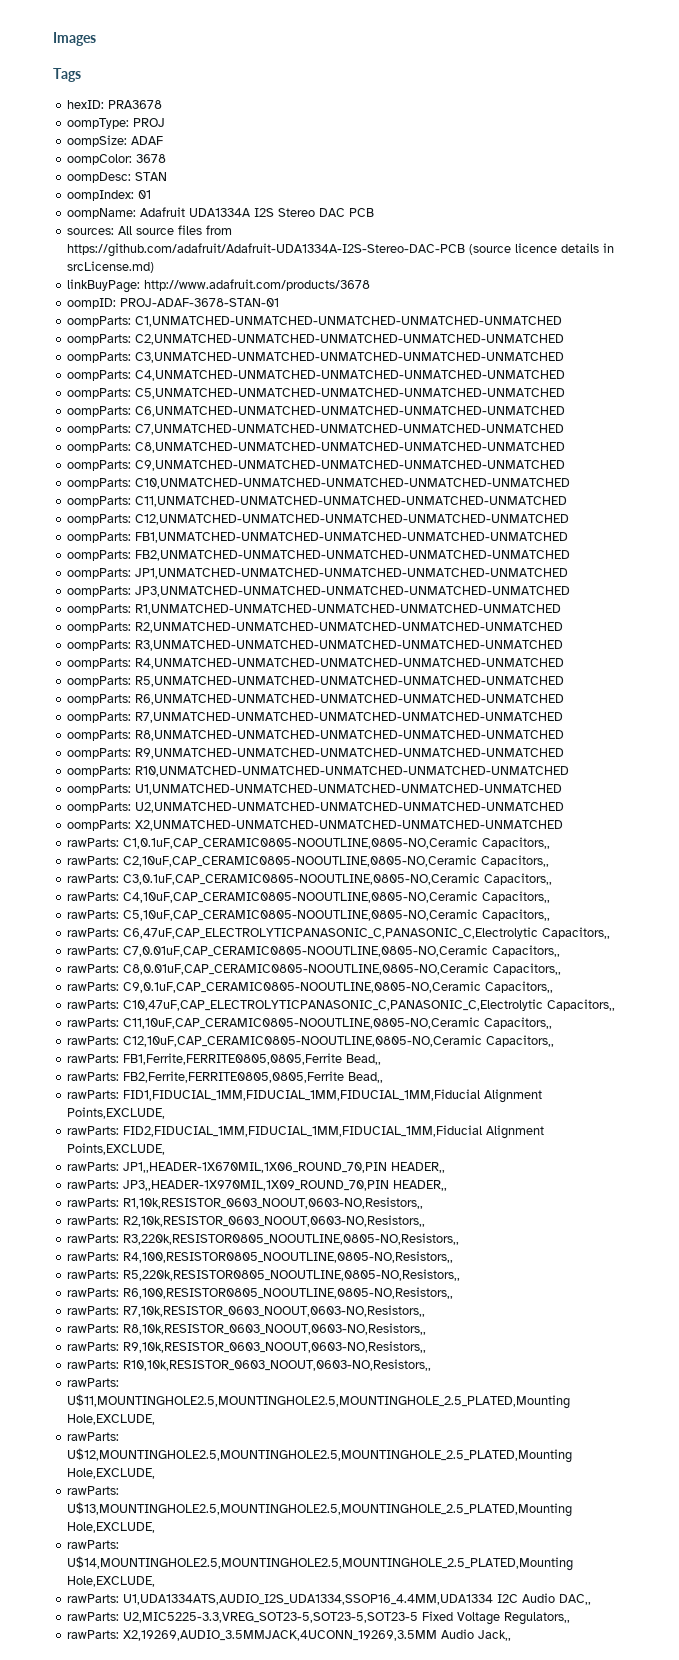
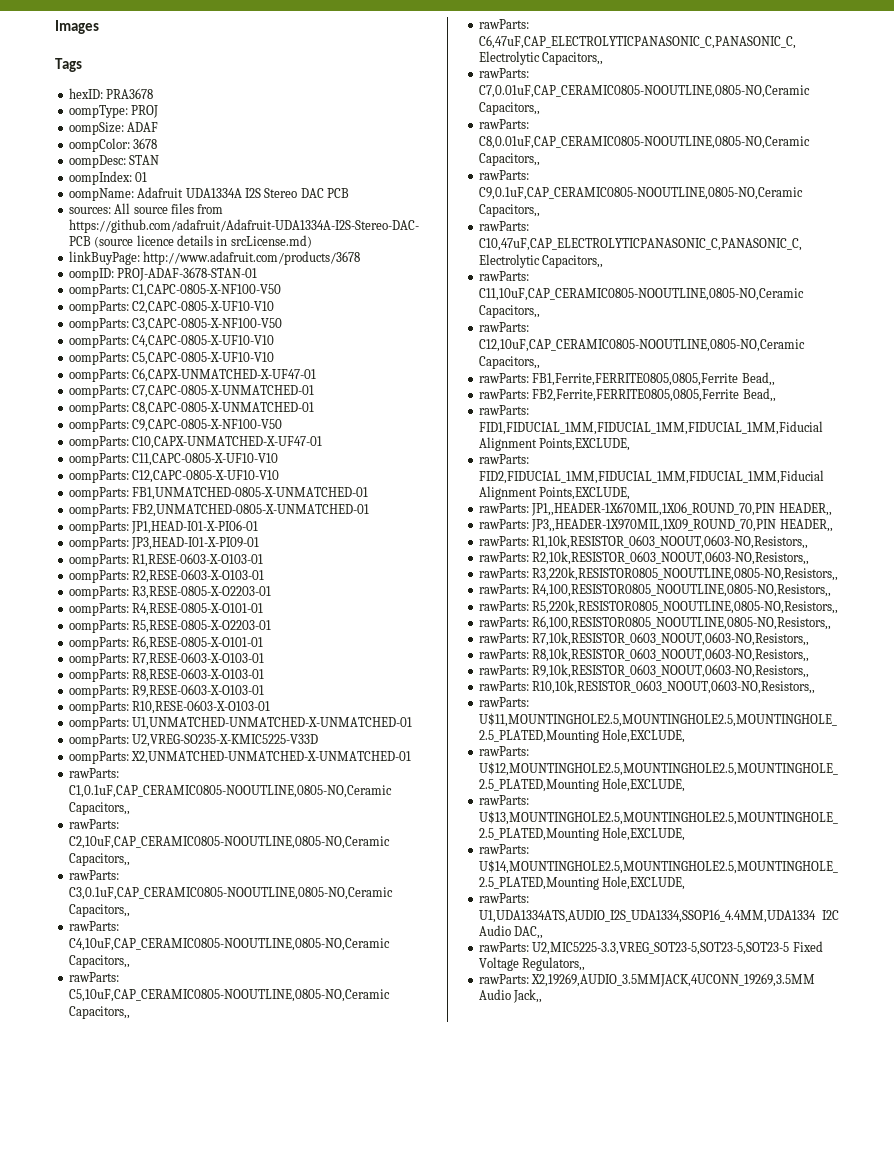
- oompParts: C1,UNMATCHED-UNMATCHED-UNMATCHED-UNMATCHED-UNMATCHED
- oompParts: C2,UNMATCHED-UNMATCHED-UNMATCHED-UNMATCHED-UNMATCHED
- oompParts: C3,UNMATCHED-UNMATCHED-UNMATCHED-UNMATCHED-UNMATCHED
- oompParts: C4,UNMATCHED-UNMATCHED-UNMATCHED-UNMATCHED-UNMATCHED
- oompParts: C5,UNMATCHED-UNMATCHED-UNMATCHED-UNMATCHED-UNMATCHED
- oompParts: C6,UNMATCHED-UNMATCHED-UNMATCHED-UNMATCHED-UNMATCHED
- oompParts: C7,UNMATCHED-UNMATCHED-UNMATCHED-UNMATCHED-UNMATCHED
- oompParts: C8,UNMATCHED-UNMATCHED-UNMATCHED-UNMATCHED-UNMATCHED
- oompParts: C9,UNMATCHED-UNMATCHED-UNMATCHED-UNMATCHED-UNMATCHED
- oompParts: C10,UNMATCHED-UNMATCHED-UNMATCHED-UNMATCHED-UNMATCHED
- oompParts: C11,UNMATCHED-UNMATCHED-UNMATCHED-UNMATCHED-UNMATCHED
- oompParts: C12,UNMATCHED-UNMATCHED-UNMATCHED-UNMATCHED-UNMATCHED
- oompParts: FB1,UNMATCHED-UNMATCHED-UNMATCHED-UNMATCHED-UNMATCHED
- oompParts: FB2,UNMATCHED-UNMATCHED-UNMATCHED-UNMATCHED-UNMATCHED
- oompParts: JP1,UNMATCHED-UNMATCHED-UNMATCHED-UNMATCHED-UNMATCHED
- oompParts: JP3,UNMATCHED-UNMATCHED-UNMATCHED-UNMATCHED-UNMATCHED
- oompParts: R1,UNMATCHED-UNMATCHED-UNMATCHED-UNMATCHED-UNMATCHED
- oompParts: R2,UNMATCHED-UNMATCHED-UNMATCHED-UNMATCHED-UNMATCHED
- oompParts: R3,UNMATCHED-UNMATCHED-UNMATCHED-UNMATCHED-UNMATCHED
- oompParts: R4,UNMATCHED-UNMATCHED-UNMATCHED-UNMATCHED-UNMATCHED
- oompParts: R5,UNMATCHED-UNMATCHED-UNMATCHED-UNMATCHED-UNMATCHED
- oompParts: R6,UNMATCHED-UNMATCHED-UNMATCHED-UNMATCHED-UNMATCHED
- oompParts: R7,UNMATCHED-UNMATCHED-UNMATCHED-UNMATCHED-UNMATCHED
- oompParts: R8,UNMATCHED-UNMATCHED-UNMATCHED-UNMATCHED-UNMATCHED
- oompParts: R9,UNMATCHED-UNMATCHED-UNMATCHED-UNMATCHED-UNMATCHED
- oompParts: R10,UNMATCHED-UNMATCHED-UNMATCHED-UNMATCHED-UNMATCHED
- oompParts: U1,UNMATCHED-UNMATCHED-UNMATCHED-UNMATCHED-UNMATCHED
- oompParts: U2,UNMATCHED-UNMATCHED-UNMATCHED-UNMATCHED-UNMATCHED
- oompParts: X2,UNMATCHED-UNMATCHED-UNMATCHED-UNMATCHED-UNMATCHED
+ oompParts: C1,CAPC-0805-X-NF100-V50
+ oompParts: C2,CAPC-0805-X-UF10-V10
+ oompParts: C3,CAPC-0805-X-NF100-V50
+ oompParts: C4,CAPC-0805-X-UF10-V10
+ oompParts: C5,CAPC-0805-X-UF10-V10
+ oompParts: C6,CAPX-UNMATCHED-X-UF47-01
+ oompParts: C7,CAPC-0805-X-UNMATCHED-01
+ oompParts: C8,CAPC-0805-X-UNMATCHED-01
+ oompParts: C9,CAPC-0805-X-NF100-V50
+ oompParts: C10,CAPX-UNMATCHED-X-UF47-01
+ oompParts: C11,CAPC-0805-X-UF10-V10
+ oompParts: C12,CAPC-0805-X-UF10-V10
+ oompParts: FB1,UNMATCHED-0805-X-UNMATCHED-01
+ oompParts: FB2,UNMATCHED-0805-X-UNMATCHED-01
+ oompParts: JP1,HEAD-I01-X-PI06-01
+ oompParts: JP3,HEAD-I01-X-PI09-01
+ oompParts: R1,RESE-0603-X-O103-01
+ oompParts: R2,RESE-0603-X-O103-01
+ oompParts: R3,RESE-0805-X-O2203-01
+ oompParts: R4,RESE-0805-X-O101-01
+ oompParts: R5,RESE-0805-X-O2203-01
+ oompParts: R6,RESE-0805-X-O101-01
+ oompParts: R7,RESE-0603-X-O103-01
+ oompParts: R8,RESE-0603-X-O103-01
+ oompParts: R9,RESE-0603-X-O103-01
+ oompParts: R10,RESE-0603-X-O103-01
+ oompParts: U1,UNMATCHED-UNMATCHED-X-UNMATCHED-01
+ oompParts: U2,VREG-SO235-X-KMIC5225-V33D
+ oompParts: X2,UNMATCHED-UNMATCHED-X-UNMATCHED-01

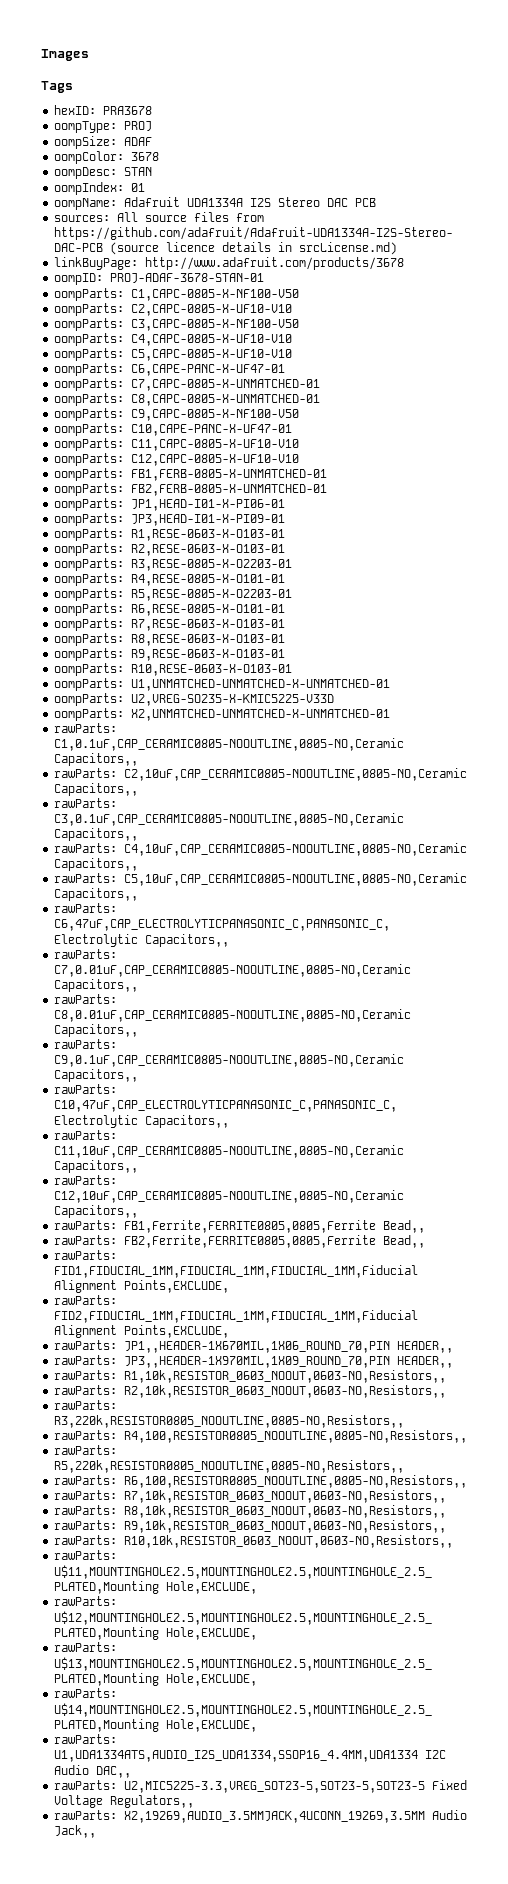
- oompParts: C6,CAPX-UNMATCHED-X-UF47-01
+ oompParts: C6,CAPE-PANC-X-UF47-01
- oompParts: C10,CAPX-UNMATCHED-X-UF47-01
+ oompParts: C10,CAPE-PANC-X-UF47-01
- oompParts: FB1,UNMATCHED-0805-X-UNMATCHED-01
- oompParts: FB2,UNMATCHED-0805-X-UNMATCHED-01
+ oompParts: FB1,FERB-0805-X-UNMATCHED-01
+ oompParts: FB2,FERB-0805-X-UNMATCHED-01

